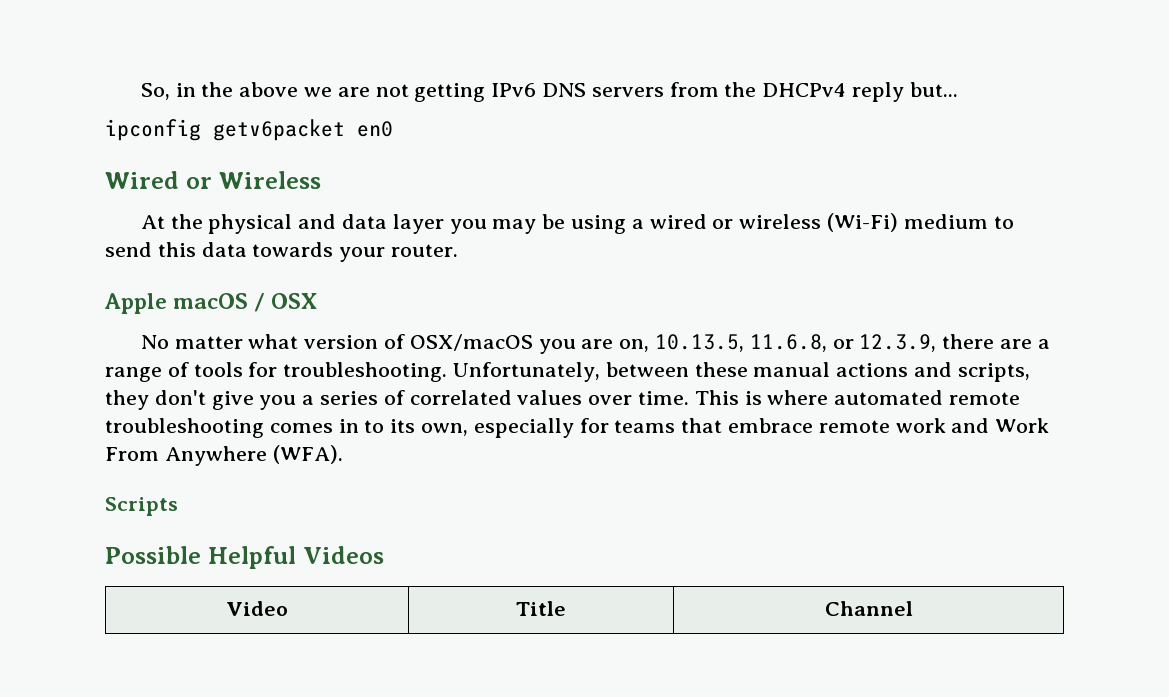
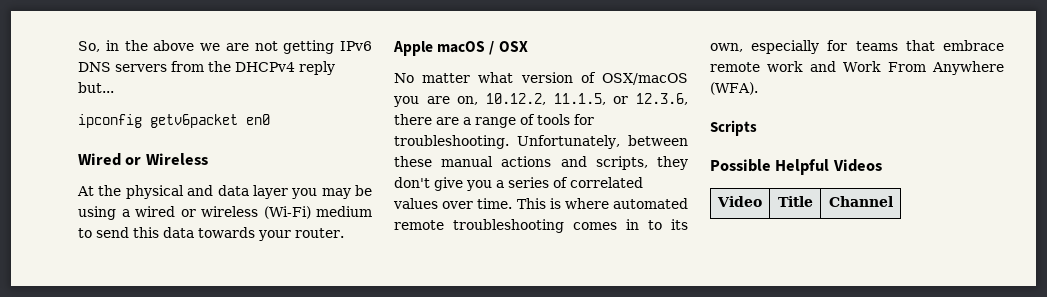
- No matter what version of OSX/macOS you are on, 10.13.5, 11.6.8, or 12.3.9, there are a range of tools for troubleshooting.
+ No matter what version of OSX/macOS you are on, 10.12.2, 11.1.5, or 12.3.6, there are a range of tools for troubleshooting.

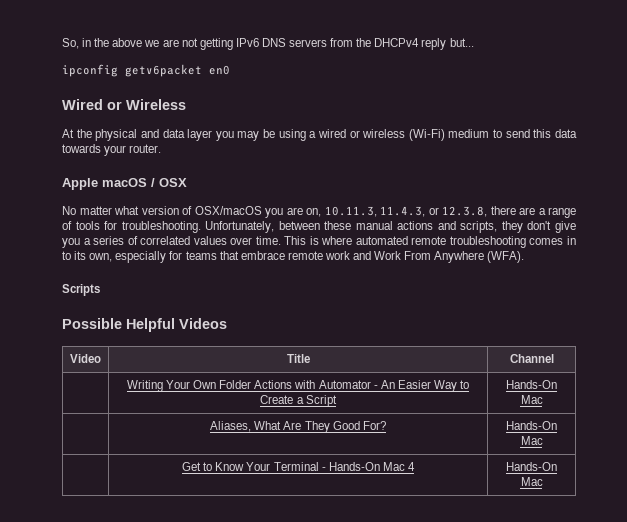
- No matter what version of OSX/macOS you are on, 10.12.2, 11.1.5, or 12.3.6, there are a range of tools for troubleshooting.
+ No matter what version of OSX/macOS you are on, 10.11.3, 11.4.3, or 12.3.8, there are a range of tools for troubleshooting.
+ | Writing Your Own Folder Actions with Automator - An Easier Way to Create a Script | Hands-On Mac
+ | Aliases, What Are They Good For? | Hands-On Mac
+ | Get to Know Your Terminal - Hands-On Mac 4 | Hands-On Mac

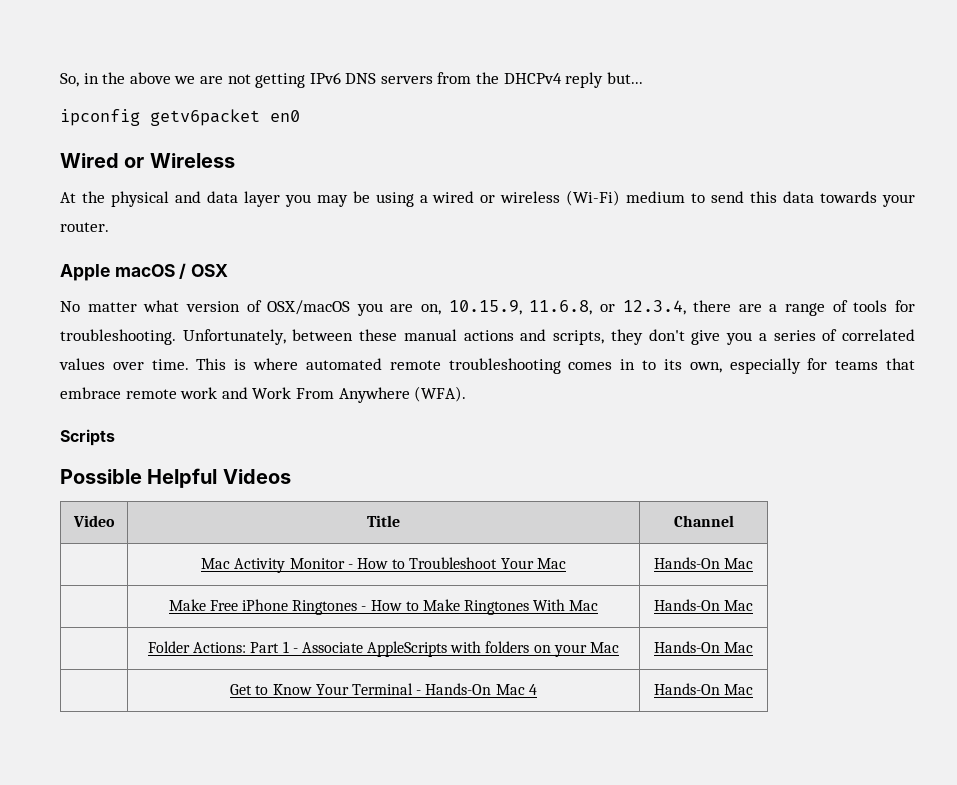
- No matter what version of OSX/macOS you are on, 10.11.3, 11.4.3, or 12.3.8, there are a range of tools for troubleshooting.
+ No matter what version of OSX/macOS you are on, 10.15.9, 11.6.8, or 12.3.4, there are a range of tools for troubleshooting.
- | Writing Your Own Folder Actions with Automator - An Easier Way to Create a Script | Hands-On Mac
- | Aliases, What Are They Good For? | Hands-On Mac
+ | Mac Activity Monitor - How to Troubleshoot Your Mac | Hands-On Mac
+ | Make Free iPhone Ringtones - How to Make Ringtones With Mac | Hands-On Mac
+ | Folder Actions: Part 1 - Associate AppleScripts with folders on your Mac | Hands-On Mac

